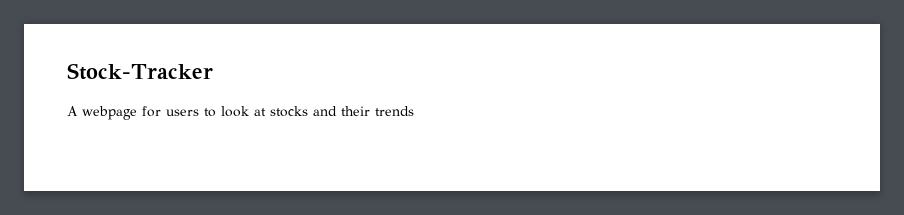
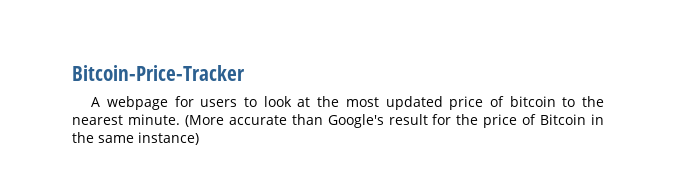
- Stock-Tracker
+ Bitcoin-Price-Tracker
- A webpage for users to look at stocks and their trends
+ A webpage for users to look at the most updated price of bitcoin to the nearest minute. (More accurate than Google's result for the price of Bitcoin in the same instance)

